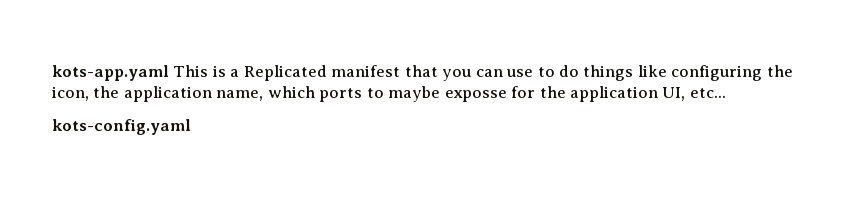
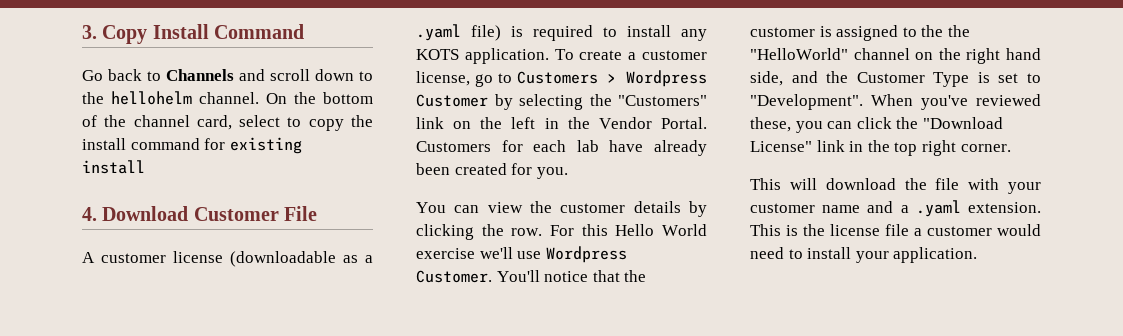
- kots-app.yaml This is a Replicated manifest that you can use to do things like configuring the icon, the application name, which ports to maybe exposse for the application UI, etc...
- kots-config.yaml
+ 3. Copy Install Command
+ Go back to Channels and scroll down to the hellohelm channel. On the bottom of the channel card, select to copy the install command for existing install
+ 4. Download Customer File
+ A customer license (downloadable as a .yaml file) is required to install any KOTS application. To create a customer license, go to Customers > Wordpress Customer by selecting the "Customers" link on the left in the Vendor Portal. Customers for each lab have already been created for you.
+ You can view the customer details by clicking the row. For this Hello World exercise we'll use Wordpress Customer. You'll notice that the customer is assigned to the the "HelloWorld" channel on the right hand side, and the Customer Type is set to "Development". When you've reviewed these, you can click the "Download License" link in the top right corner.
+ This will download the file with your customer name and a .yaml extension. This is the license file a customer would need to install your application.

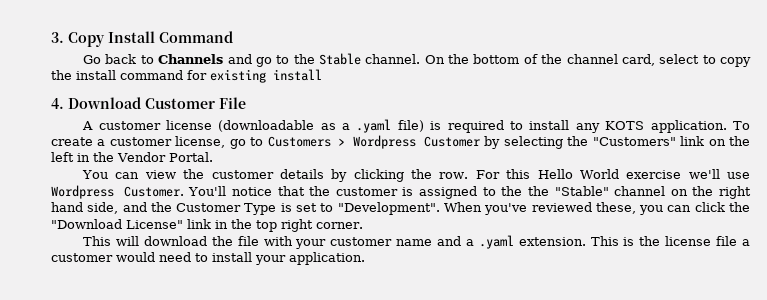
- Go back to Channels and scroll down to the hellohelm channel.
+ Go back to Channels and go to the Stable channel.
- Customers for each lab have already been created for you.
- You'll notice that the customer is assigned to the the "HelloWorld" channel on the right hand side, and the Customer Type is set to "Development".
+ You'll notice that the customer is assigned to the the "Stable" channel on the right hand side, and the Customer Type is set to "Development".

